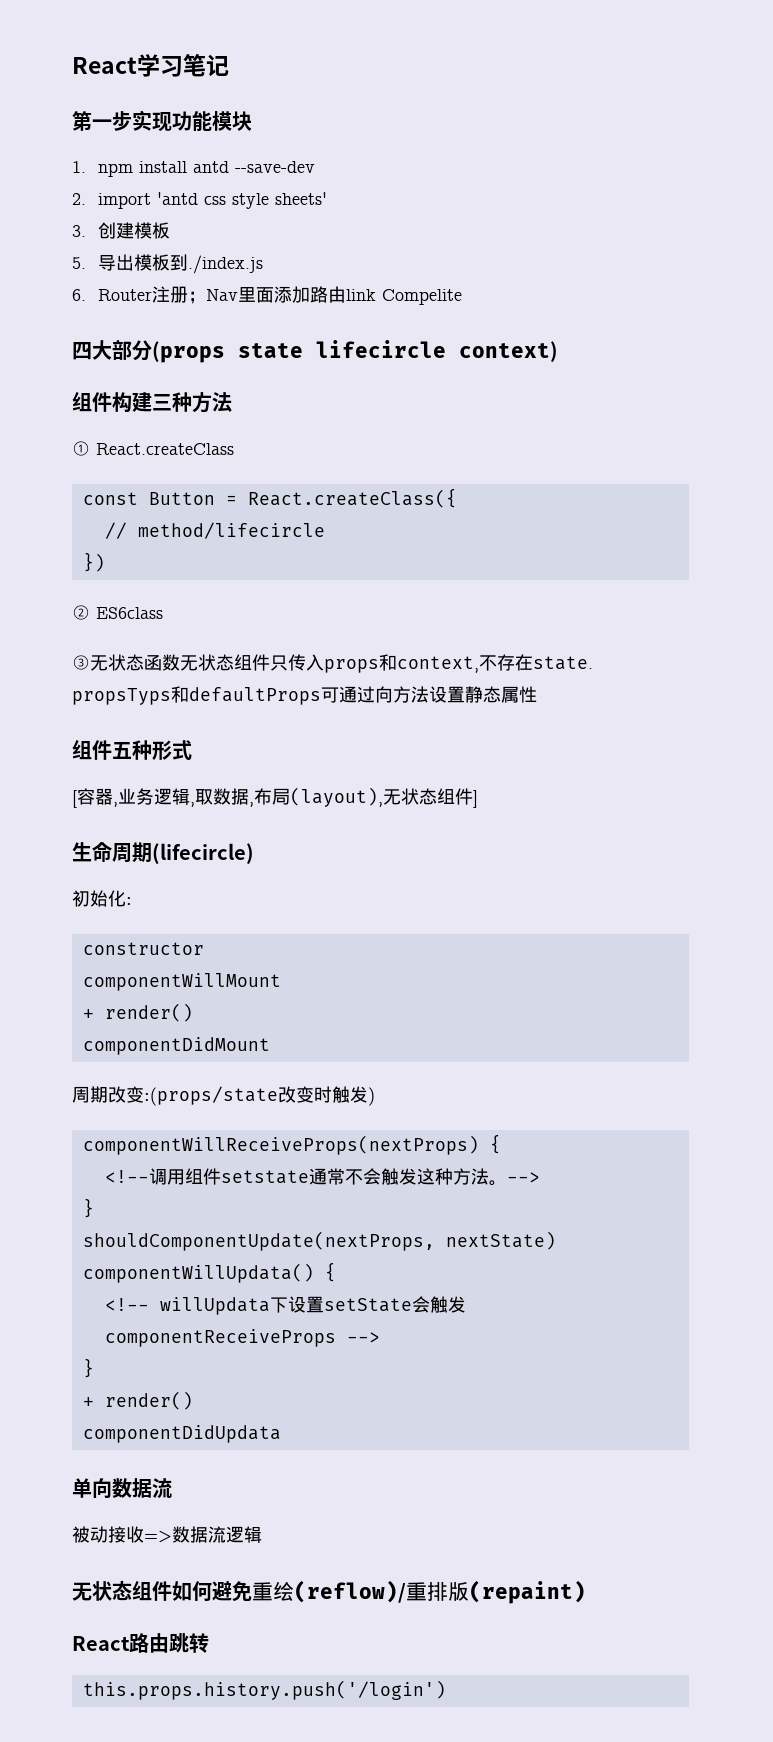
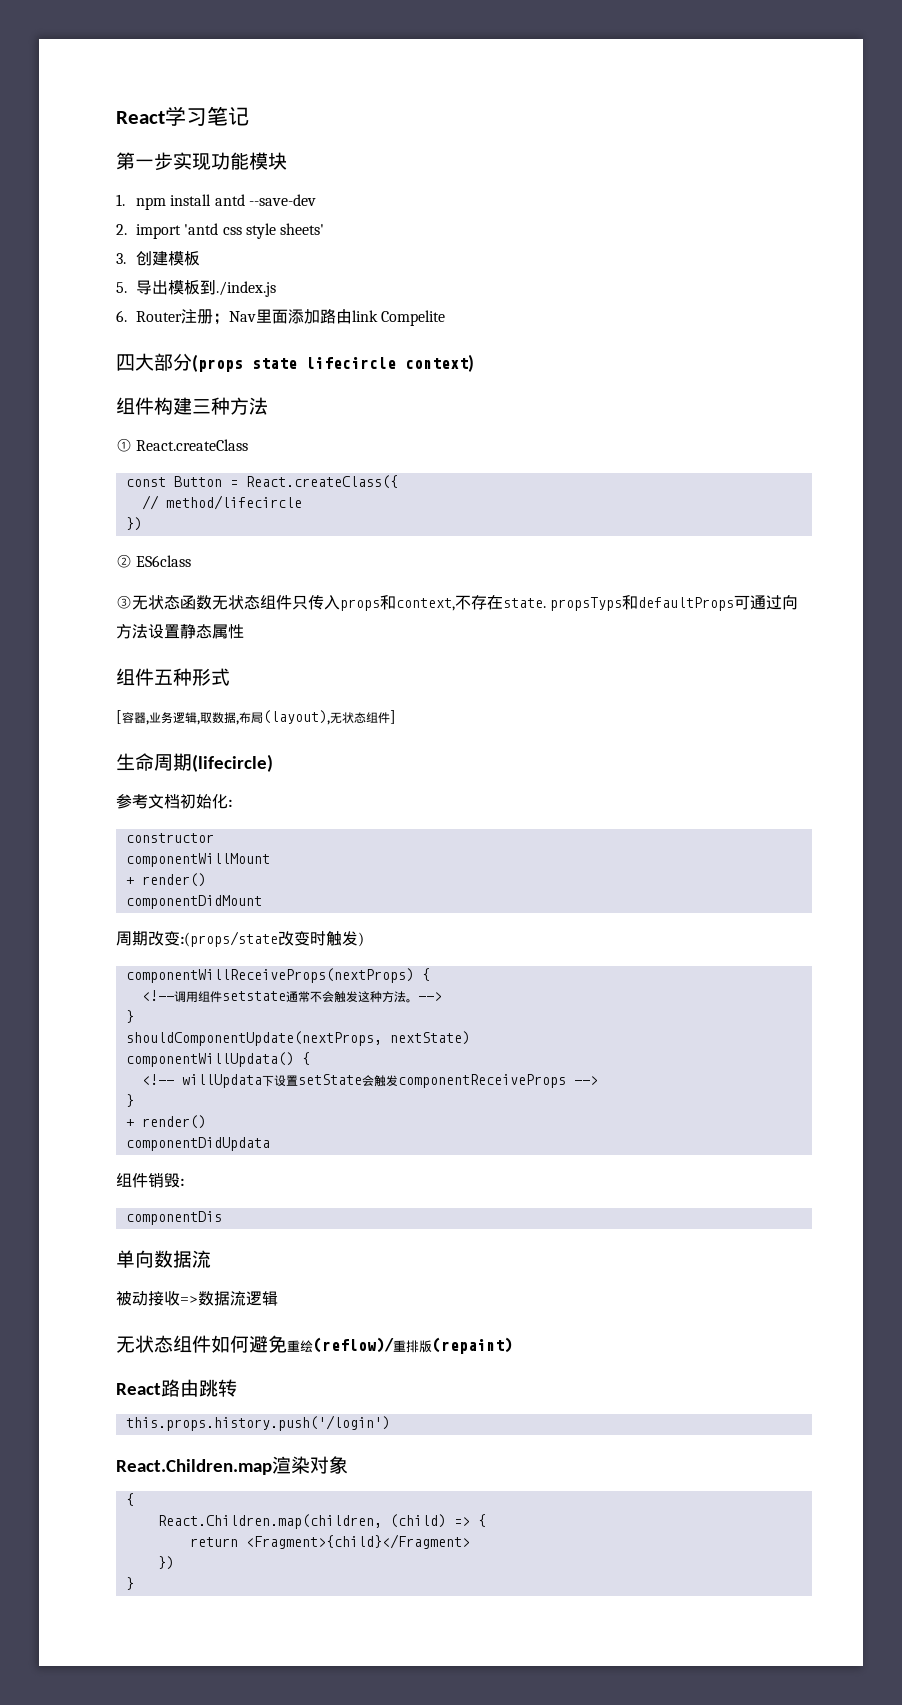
- 初始化:
+ 参考文档初始化:
+ 组件销毁:
+ componentDis
+ React.Children.map渲染对象
+ {
+ React.Children.map(children, (child) => {
+ return <Fragment>{child}</Fragment>
+ })
+ }

